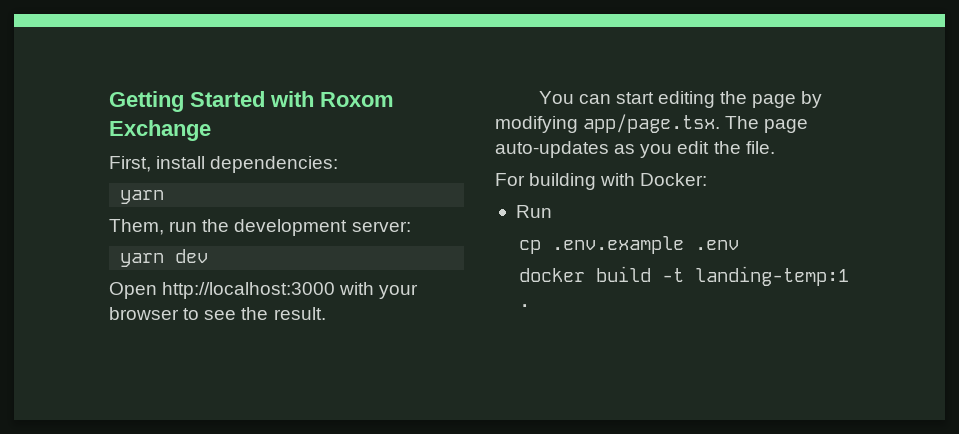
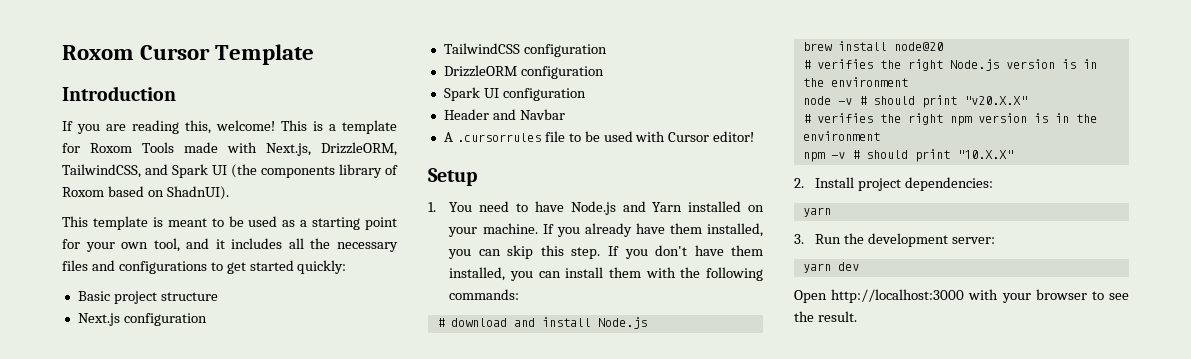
- Getting Started with Roxom Exchange
- First, install dependencies:
+ Roxom Cursor Template
+ Introduction
+ If you are reading this, welcome! This is a template for Roxom Tools made with Next.js, DrizzleORM, TailwindCSS, and Spark UI (the components library of Roxom based on ShadnUI).
+ This template is meant to be used as a starting point for your own tool, and it includes all the necessary files and configurations to get started quickly:
+ Basic project structure
+ Next.js configuration
+ TailwindCSS configuration
+ DrizzleORM configuration
+ Spark UI configuration
+ Header and Navbar
+ A .cursorrules file to be used with Cursor editor!
+ Setup
+ 1. You need to have Node.js and Yarn installed on your machine. If you already have them installed, you can skip this step. If you don't have them installed, you can install them with the following commands:
+ # download and install Node.js
+ brew install node@20
+ # verifies the right Node.js version is in the environment
+ node -v # should print "v20.X.X"
+ # verifies the right npm version is in the environment
+ npm -v # should print "10.X.X"
+ 2. Install project dependencies:
- Them, run the development server:
+ 3. Run the development server:
- You can start editing the page by modifying app/page.tsx. The page auto-updates as you edit the file.
- For building with Docker:
- Run
- cp .env.example .env
- docker build -t landing-temp:1 .

